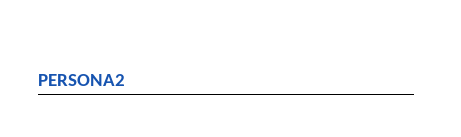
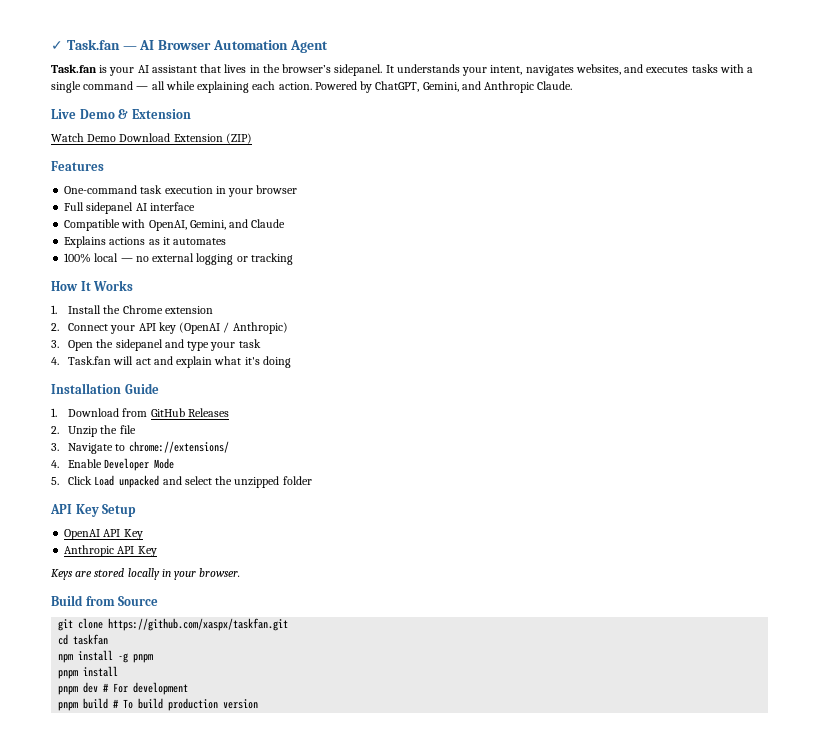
- PERSONA2
+ ✓ Task.fan — AI Browser Automation Agent
+ Task.fan is your AI assistant that lives in the browser’s sidepanel. It understands your intent, navigates websites, and executes tasks with a single command — all while explaining each action. Powered by ChatGPT, Gemini, and Anthropic Claude.
+ Live Demo & Extension
+ Watch Demo Download Extension (ZIP)
+ Features
+ One-command task execution in your browser
+ Full sidepanel AI interface
+ Compatible with OpenAI, Gemini, and Claude
+ Explains actions as it automates
+ 100% local — no external logging or tracking
+ How It Works
+ 1. Install the Chrome extension
+ 2. Connect your API key (OpenAI / Anthropic)
+ 3. Open the sidepanel and type your task
+ 4. Task.fan will act and explain what it's doing
+ Installation Guide
+ 1. Download from GitHub Releases
+ 2. Unzip the file
+ 3. Navigate to chrome://extensions/
+ 4. Enable Developer Mode
+ 5. Click Load unpacked and select the unzipped folder
+ API Key Setup
+ OpenAI API Key
+ Anthropic API Key
+ Keys are stored locally in your browser.
+ Build from Source
+ git clone https://github.com/xaspx/taskfan.git
+ cd taskfan
+ npm install -g pnpm
+ pnpm install
+ pnpm dev # For development
+ pnpm build # To build production version

